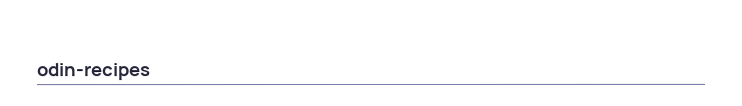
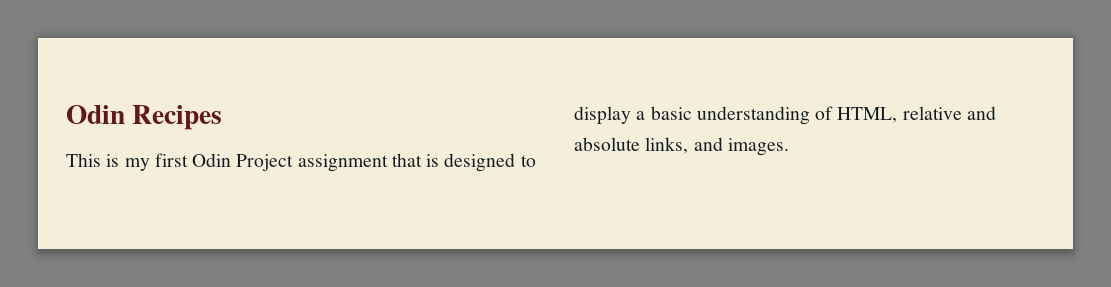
- odin-recipes
+ Odin Recipes
+ This is my first Odin Project assignment that is designed to display a basic understanding of HTML, relative and absolute links, and images.

